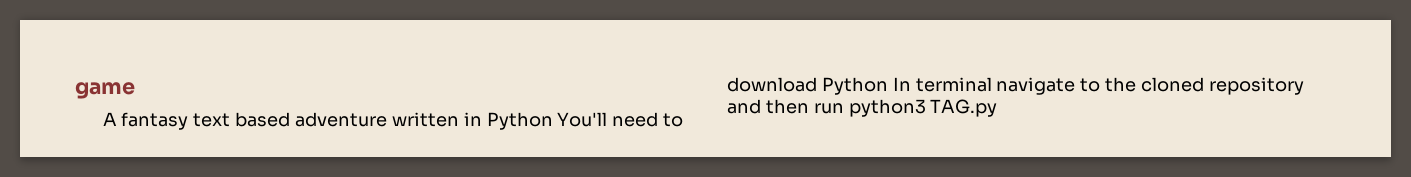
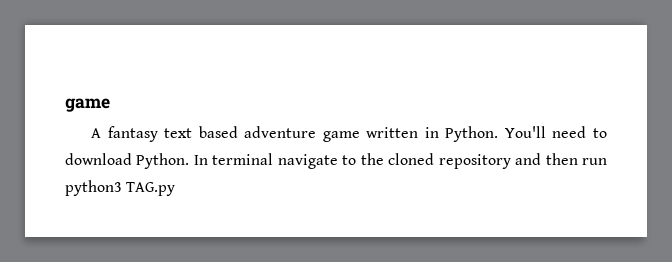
- A fantasy text based adventure written in Python You'll need to download Python In terminal navigate to the cloned repository and then run python3 TAG.py
+ A fantasy text based adventure game written in Python. You'll need to download Python. In terminal navigate to the cloned repository and then run python3 TAG.py

